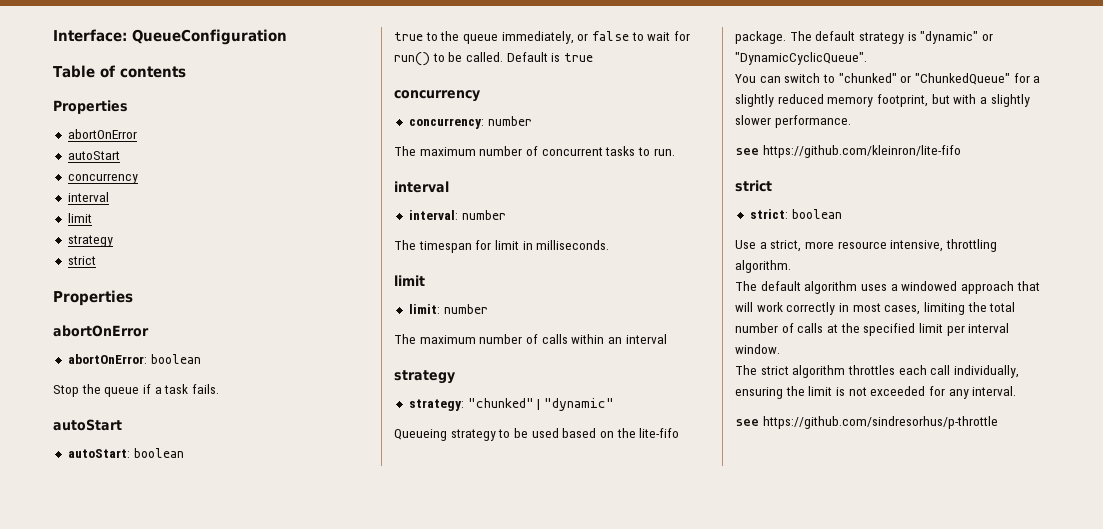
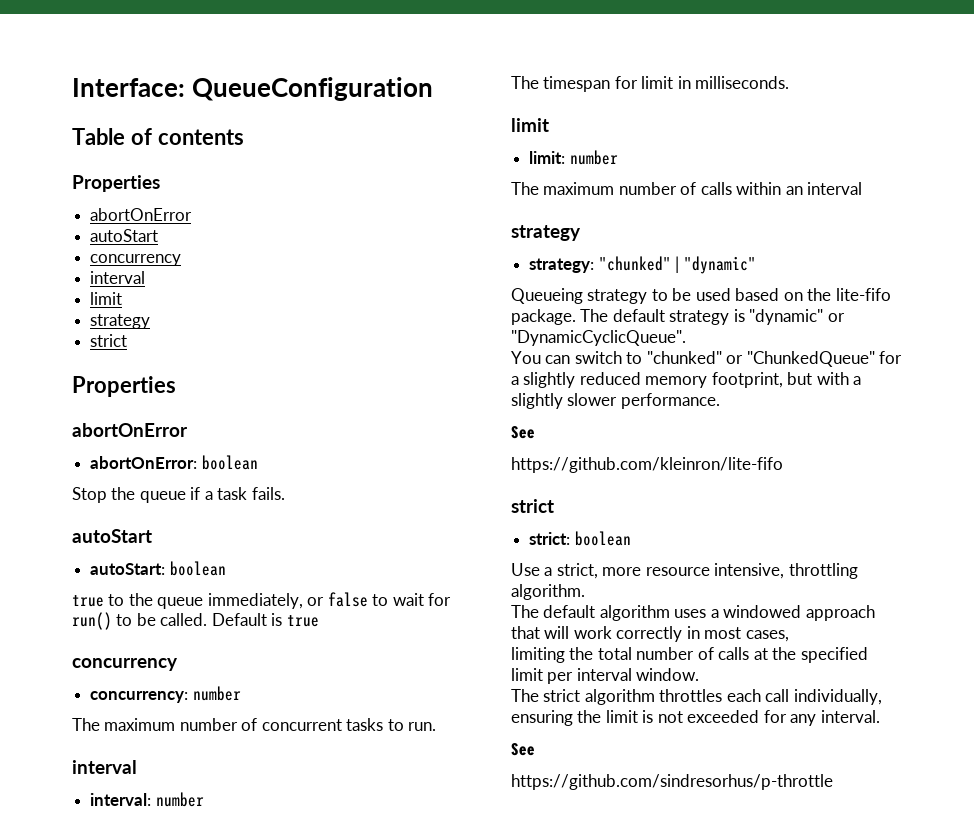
  You can switch to "chunked" or "ChunkedQueue" for a slightly reduced memory footprint, but with a slightly slower performance.
- see https://github.com/kleinron/lite-fifo
+ See
+ https://github.com/kleinron/lite-fifo
- The default algorithm uses a windowed approach that will work correctly in most cases, limiting the total number of calls at the specified limit per interval window.
+ The default algorithm uses a windowed approach that will work correctly in most cases,
+ limiting the total number of calls at the specified limit per interval window.
  The strict algorithm throttles each call individually, ensuring the limit is not exceeded for any interval.
- see https://github.com/sindresorhus/p-throttle
+ See
+ https://github.com/sindresorhus/p-throttle

